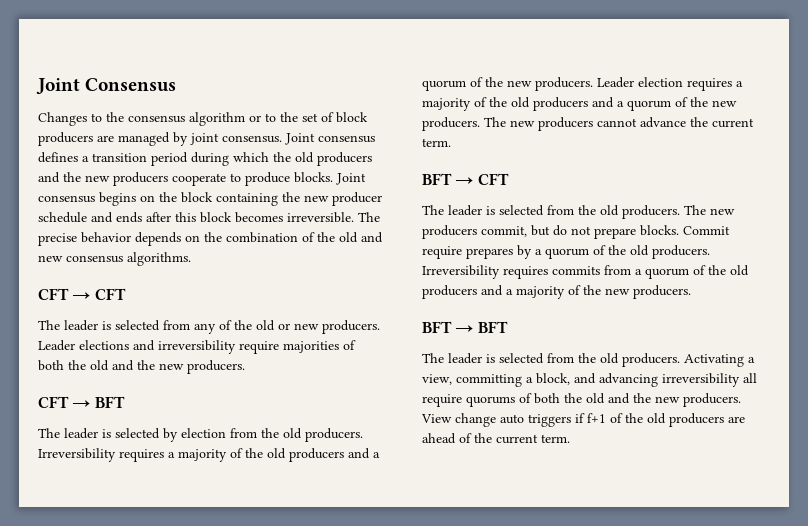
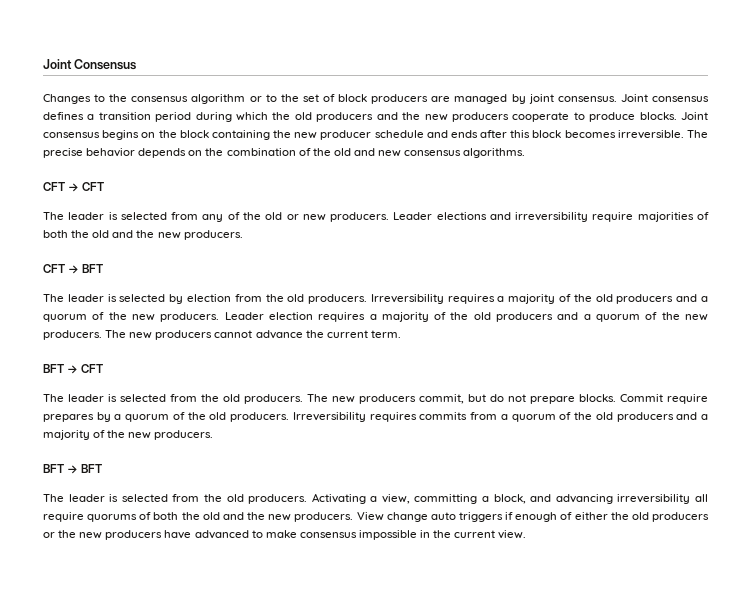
- View change auto triggers if f+1 of the old producers are ahead of the current term.
+ View change auto triggers if enough of either the old producers or the new producers have advanced to make consensus impossible in the current view.

